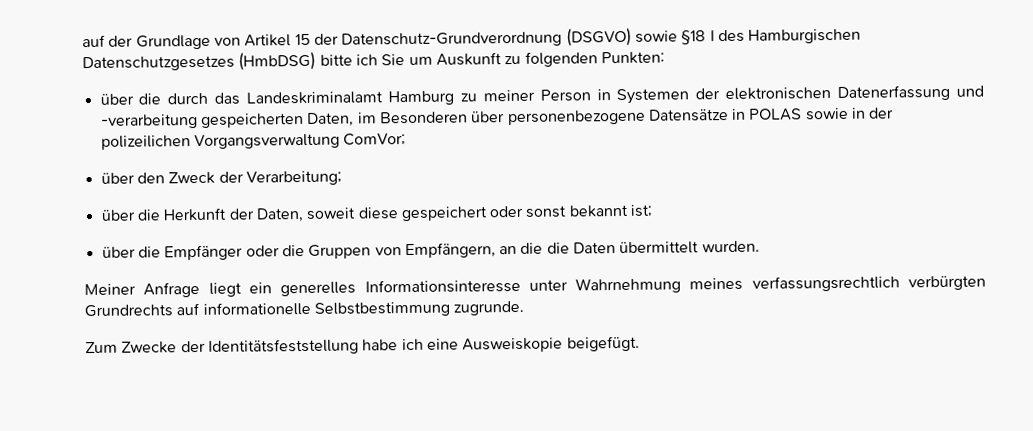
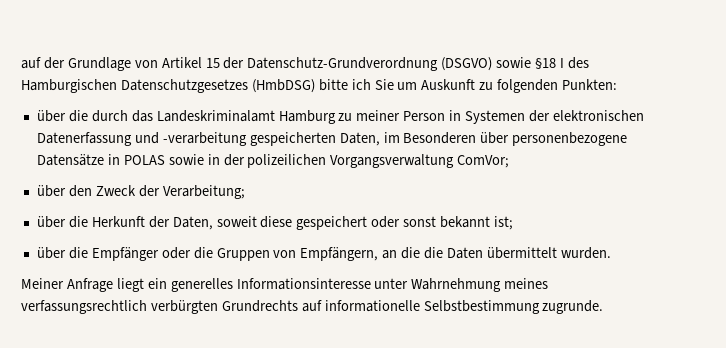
- Zum Zwecke der Identitätsfeststellung habe ich eine Ausweiskopie beigefügt.

